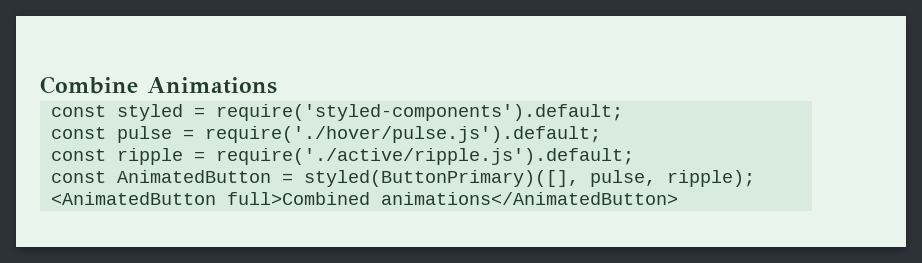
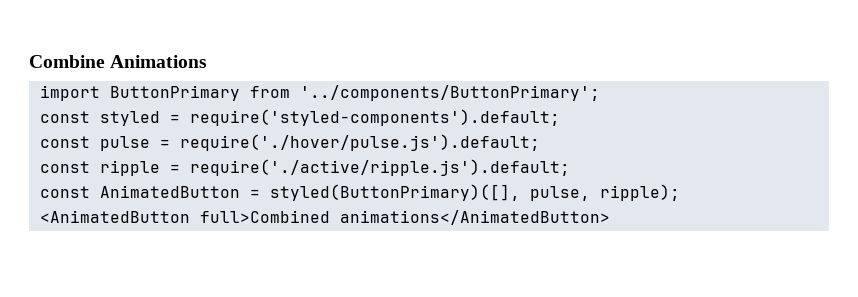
+ import ButtonPrimary from '../components/ButtonPrimary';

